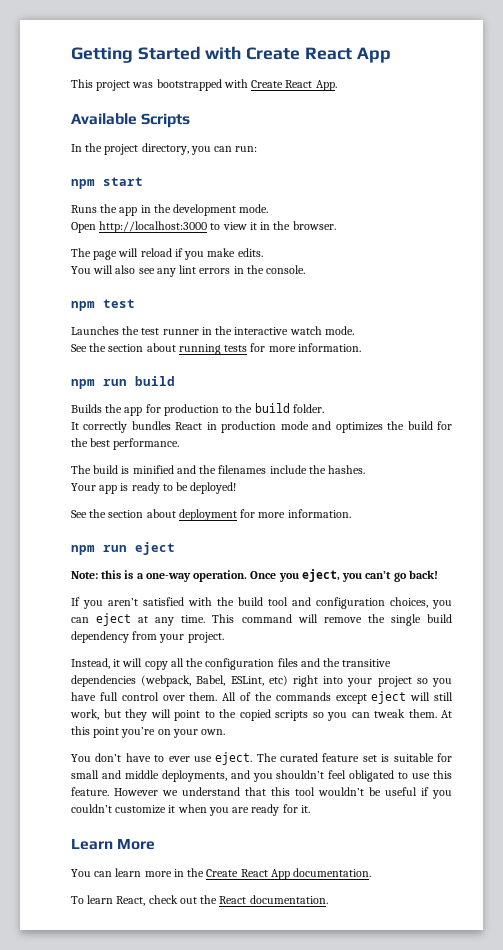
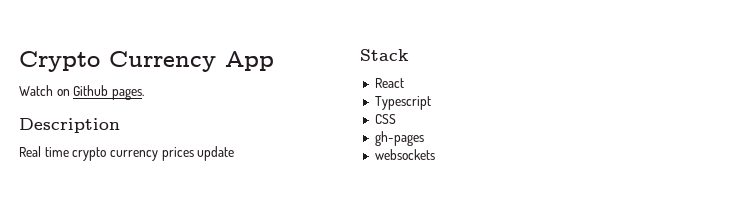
- Getting Started with Create React App
- This project was bootstrapped with Create React App.
- Available Scripts
- In the project directory, you can run:
- npm start
- Runs the app in the development mode.
- Open http://localhost:3000 to view it in the browser.
- The page will reload if you make edits.
- You will also see any lint errors in the console.
- npm test
- Launches the test runner in the interactive watch mode.
- See the section about running tests for more information.
- npm run build
- Builds the app for production to the build folder.
- It correctly bundles React in production mode and optimizes the build for the best performance.
- The build is minified and the filenames include the hashes.
- Your app is ready to be deployed!
- See the section about deployment for more information.
- npm run eject
- Note: this is a one-way operation. Once you eject, you can’t go back!
- If you aren’t satisfied with the build tool and configuration choices, you can eject at any time. This command will remove the single build dependency from your project.
- Instead, it will copy all the configuration files and the transitive dependencies (webpack, Babel, ESLint, etc) right into your project so you have full control over them. All of the commands except eject will still work, but they will point to the copied scripts so you can tweak them. At this point you’re on your own.
- You don’t have to ever use eject. The curated feature set is suitable for small and middle deployments, and you shouldn’t feel obligated to use this feature. However we understand that this tool wouldn’t be useful if you couldn’t customize it when you are ready for it.
- Learn More
- You can learn more in the Create React App documentation.
- To learn React, check out the React documentation.
+ Crypto Currency App
+ Watch on Github pages.
+ Description
+ Real time crypto currency prices update
+ Stack
+ React
+ Typescript
+ CSS
+ gh-pages
+ websockets

